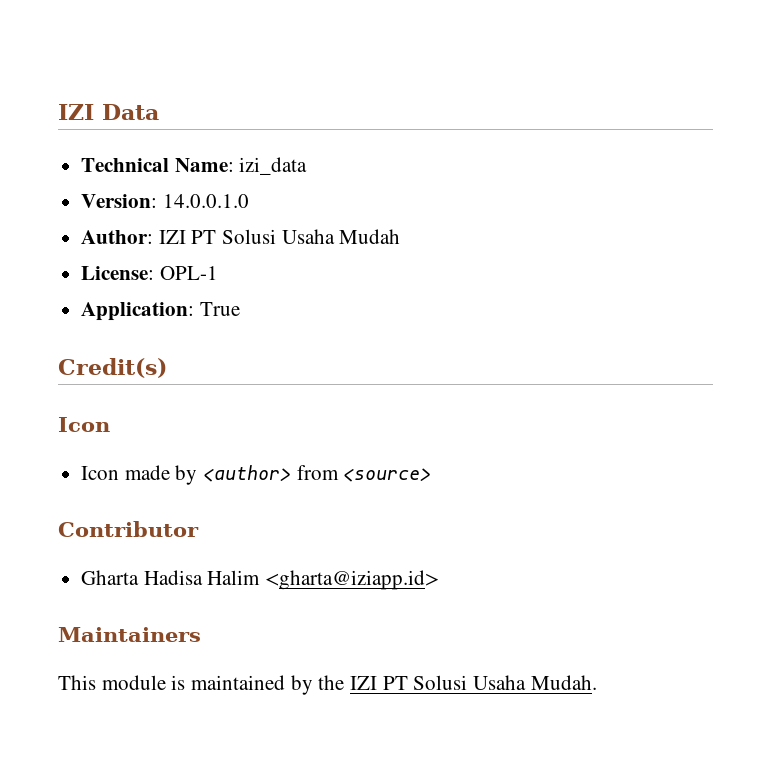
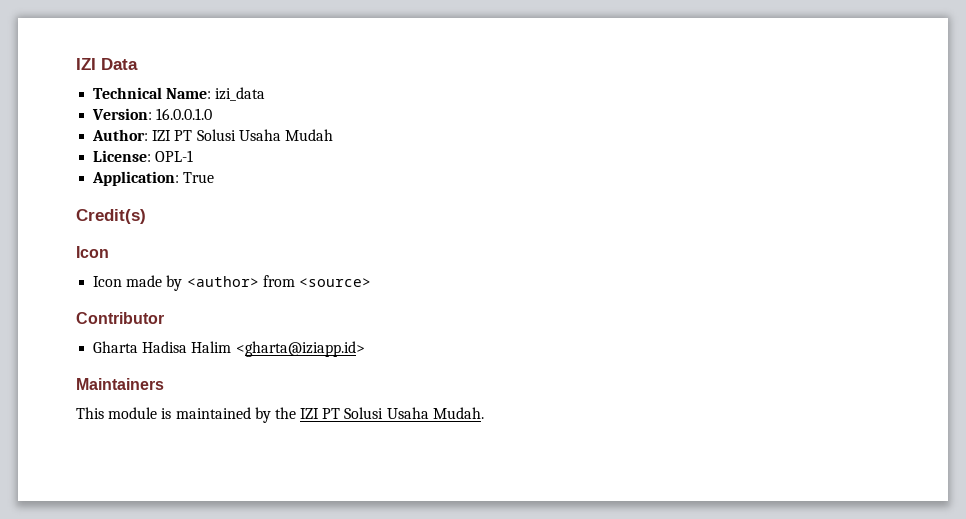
- Version: 14.0.0.1.0
+ Version: 16.0.0.1.0

